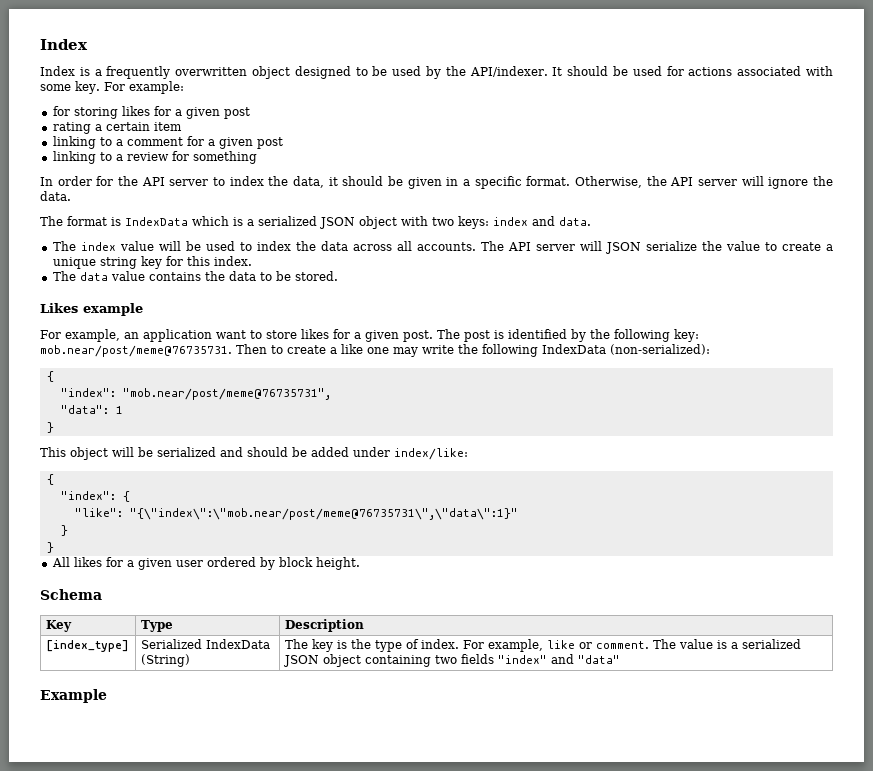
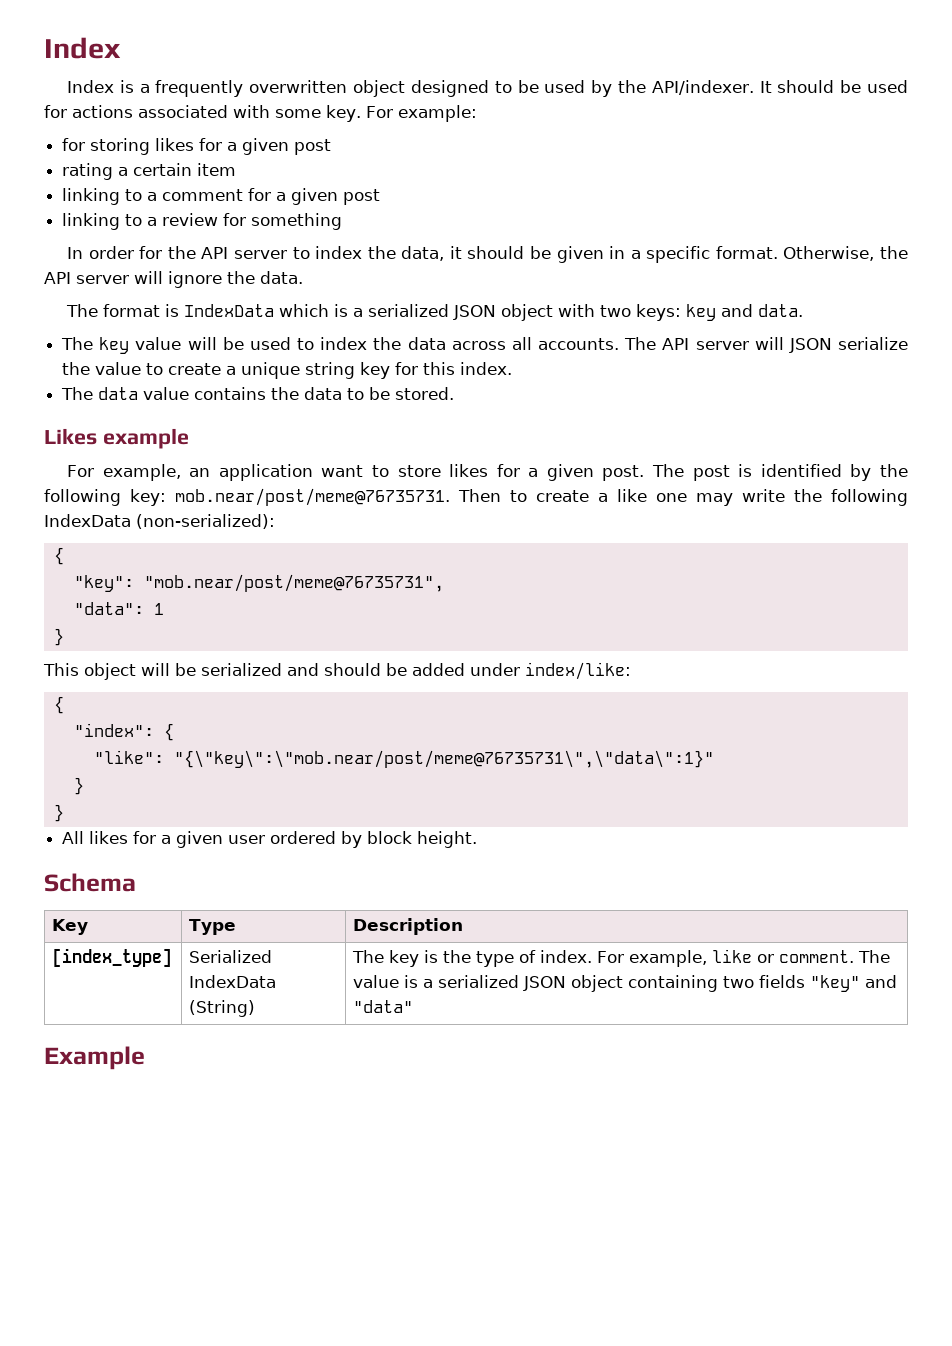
- The format is IndexData which is a serialized JSON object with two keys: index and data.
+ The format is IndexData which is a serialized JSON object with two keys: key and data.
- The index value will be used to index the data across all accounts.
+ The key value will be used to index the data across all accounts.
- "index": "mob.near/post/meme@76735731",
+ "key": "mob.near/post/meme@76735731",
- "like": "{\"index\":\"mob.near/post/meme@76735731\",\"data\":1}"
+ "like": "{\"key\":\"mob.near/post/meme@76735731\",\"data\":1}"
- [index_type] | Serialized IndexData (String) | The key is the type of index. For example, like or comment. The value is a serialized JSON object containing two fields "index" and "data"
+ [index_type] | Serialized IndexData (String) | The key is the type of index. For example, like or comment. The value is a serialized JSON object containing two fields "key" and "data"

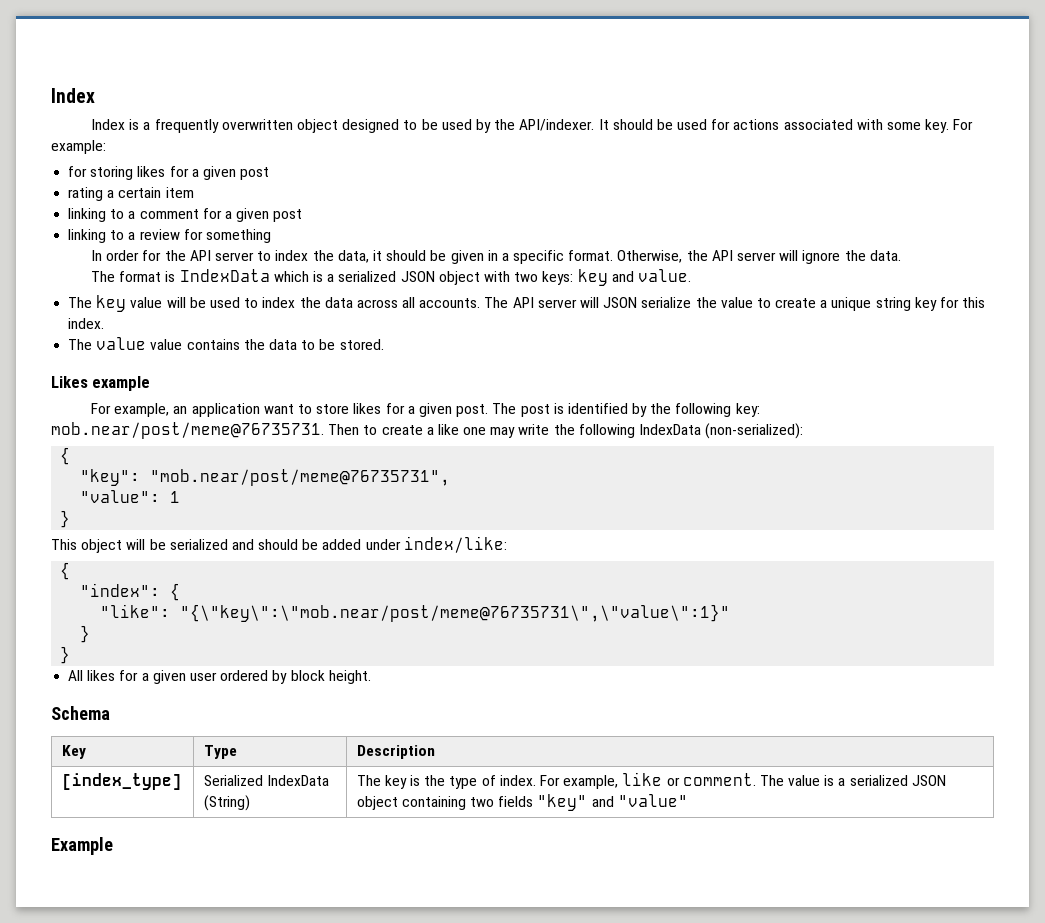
- The format is IndexData which is a serialized JSON object with two keys: key and data.
+ The format is IndexData which is a serialized JSON object with two keys: key and value.
- The data value contains the data to be stored.
+ The value value contains the data to be stored.
- "data": 1
+ "value": 1
- "like": "{\"key\":\"mob.near/post/meme@76735731\",\"data\":1}"
+ "like": "{\"key\":\"mob.near/post/meme@76735731\",\"value\":1}"
- [index_type] | Serialized IndexData (String) | The key is the type of index. For example, like or comment. The value is a serialized JSON object containing two fields "key" and "data"
+ [index_type] | Serialized IndexData (String) | The key is the type of index. For example, like or comment. The value is a serialized JSON object containing two fields "key" and "value"

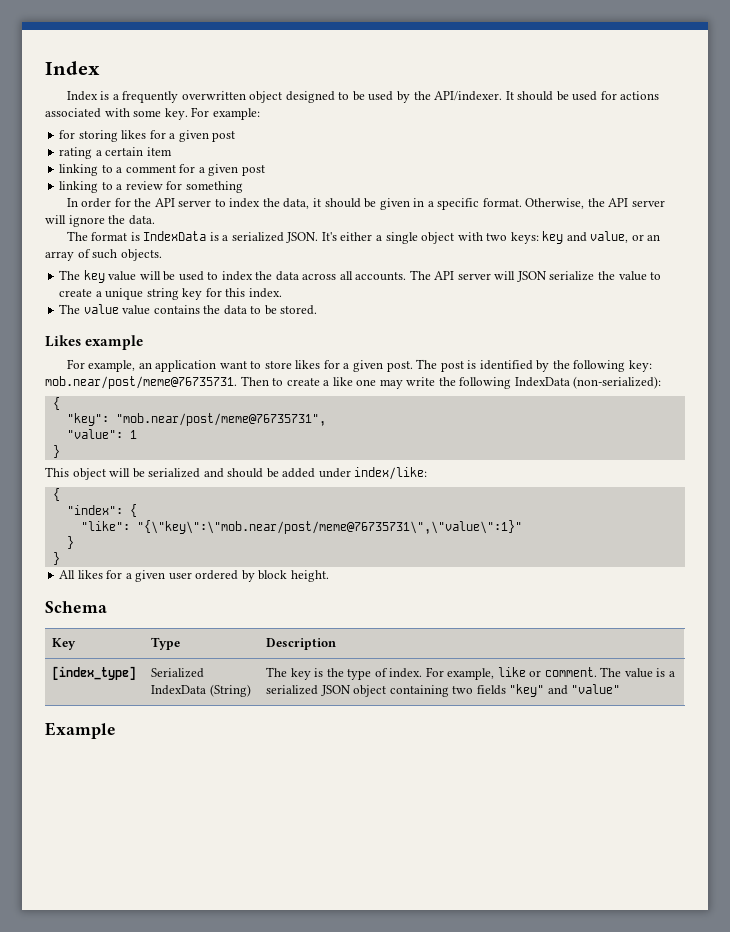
- The format is IndexData which is a serialized JSON object with two keys: key and value.
+ The format is IndexData is a serialized JSON. It's either a single object with two keys: key and value, or an array of such objects.

